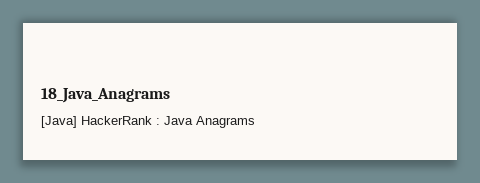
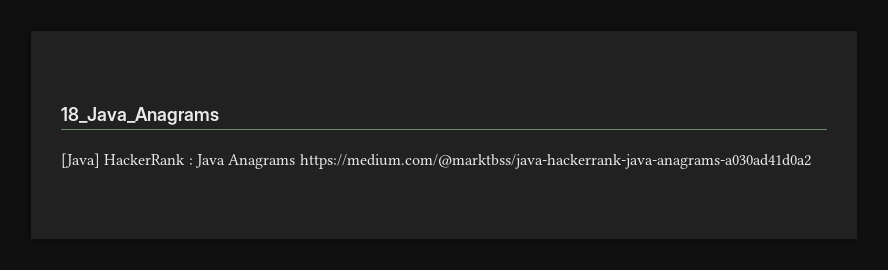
- [Java] HackerRank : Java Anagrams
+ [Java] HackerRank : Java Anagrams https://medium.com/@marktbss/java-hackerrank-java-anagrams-a030ad41d0a2

